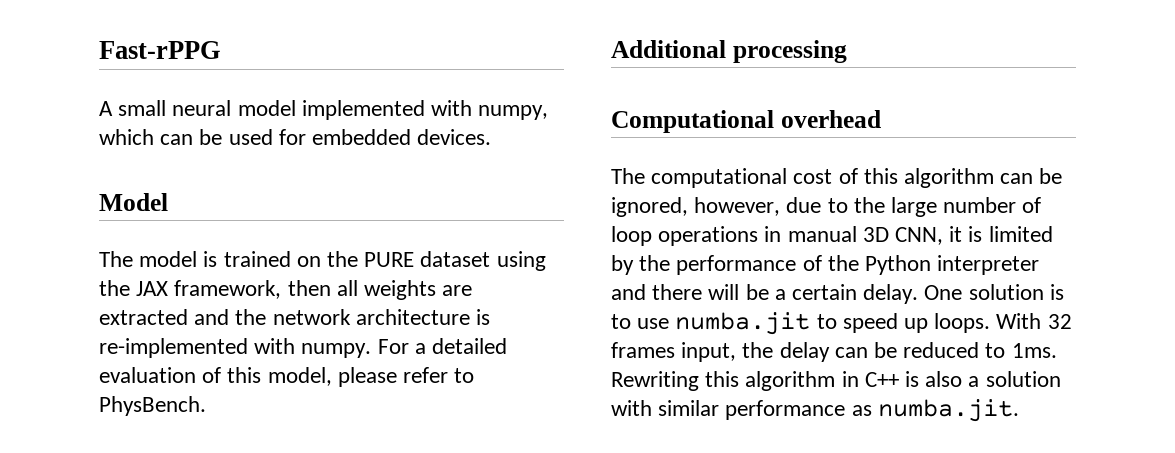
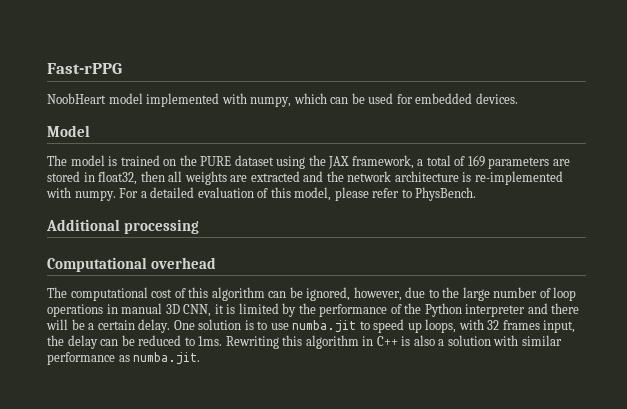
- A small neural model implemented with numpy, which can be used for embedded devices.
+ NoobHeart model implemented with numpy, which can be used for embedded devices.
- The model is trained on the PURE dataset using the JAX framework, then all weights are extracted and the network architecture is re-implemented with numpy.
+ The model is trained on the PURE dataset using the JAX framework, a total of 169 parameters are stored in float32, then all weights are extracted and the network architecture is re-implemented with numpy.
- One solution is to use numba.jit to speed up loops. With 32 frames input, the delay can be reduced to 1ms.
+ One solution is to use numba.jit to speed up loops, with 32 frames input, the delay can be reduced to 1ms.

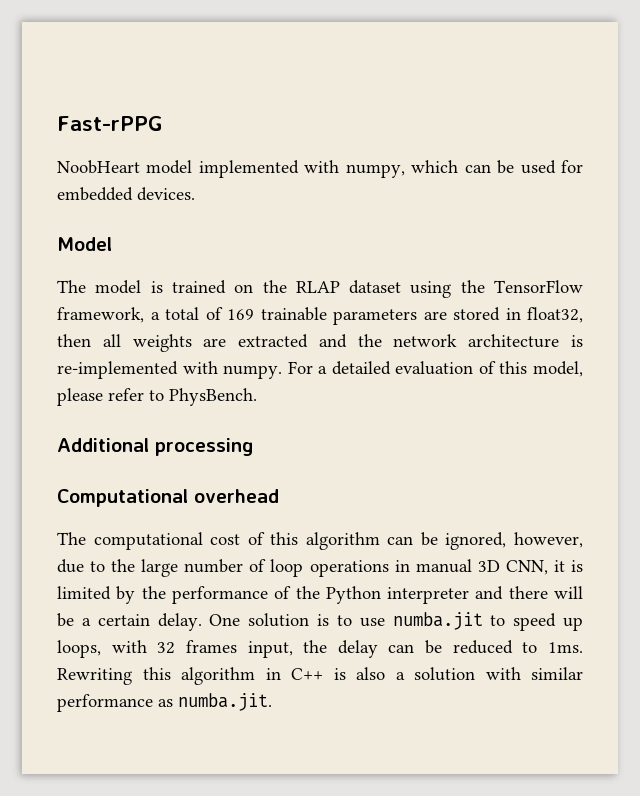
- The model is trained on the PURE dataset using the JAX framework, a total of 169 parameters are stored in float32, then all weights are extracted and the network architecture is re-implemented with numpy.
+ The model is trained on the RLAP dataset using the TensorFlow framework, a total of 169 trainable parameters are stored in float32, then all weights are extracted and the network architecture is re-implemented with numpy.

